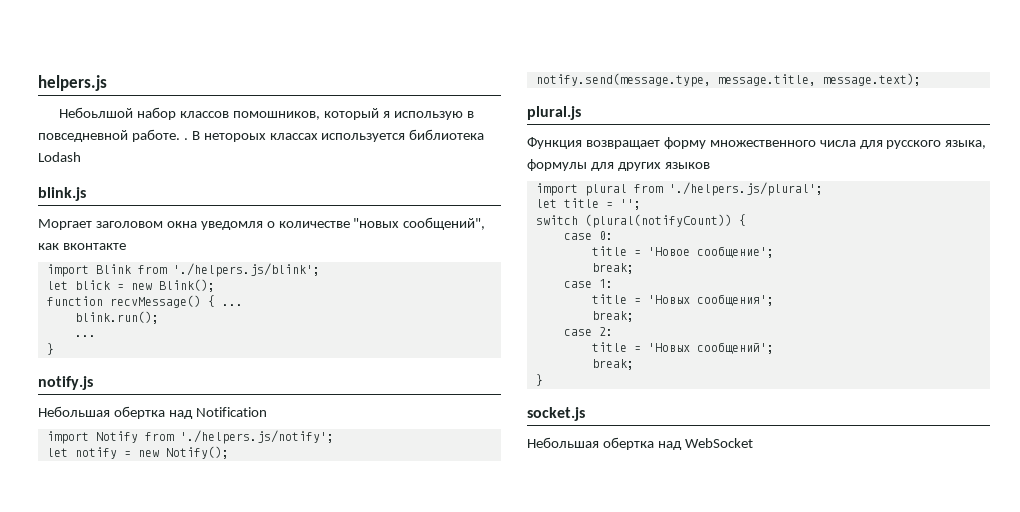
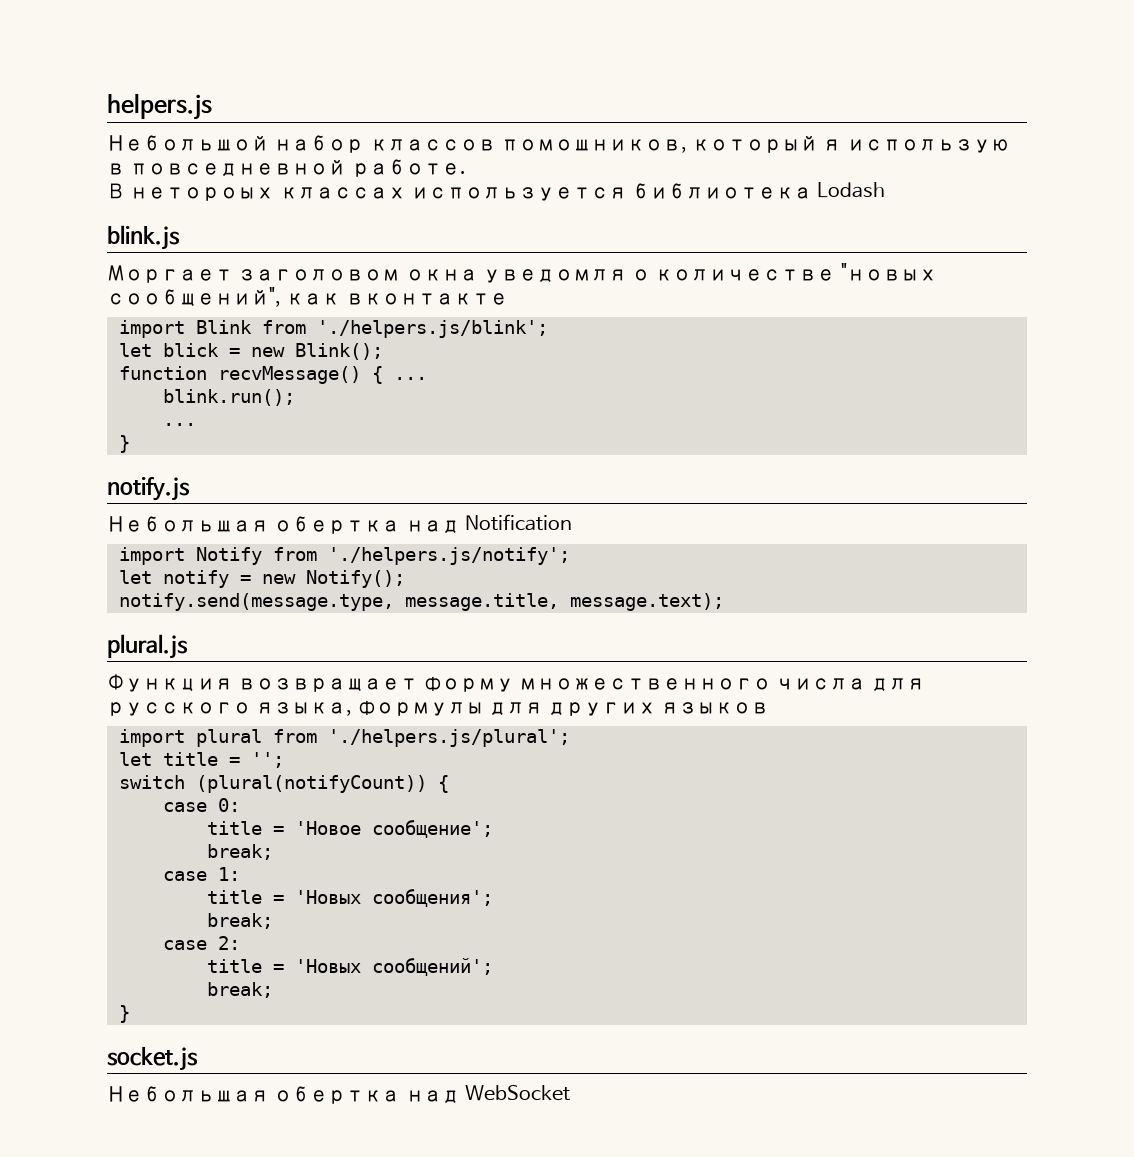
- Небоьлшой набор классов помошников, который я использую в повседневной работе. . В нетороых классах используется библиотека Lodash
+ Небольшой набор классов помошников, который я использую в повседневной работе.
+ В нетороых классах используется библиотека Lodash

